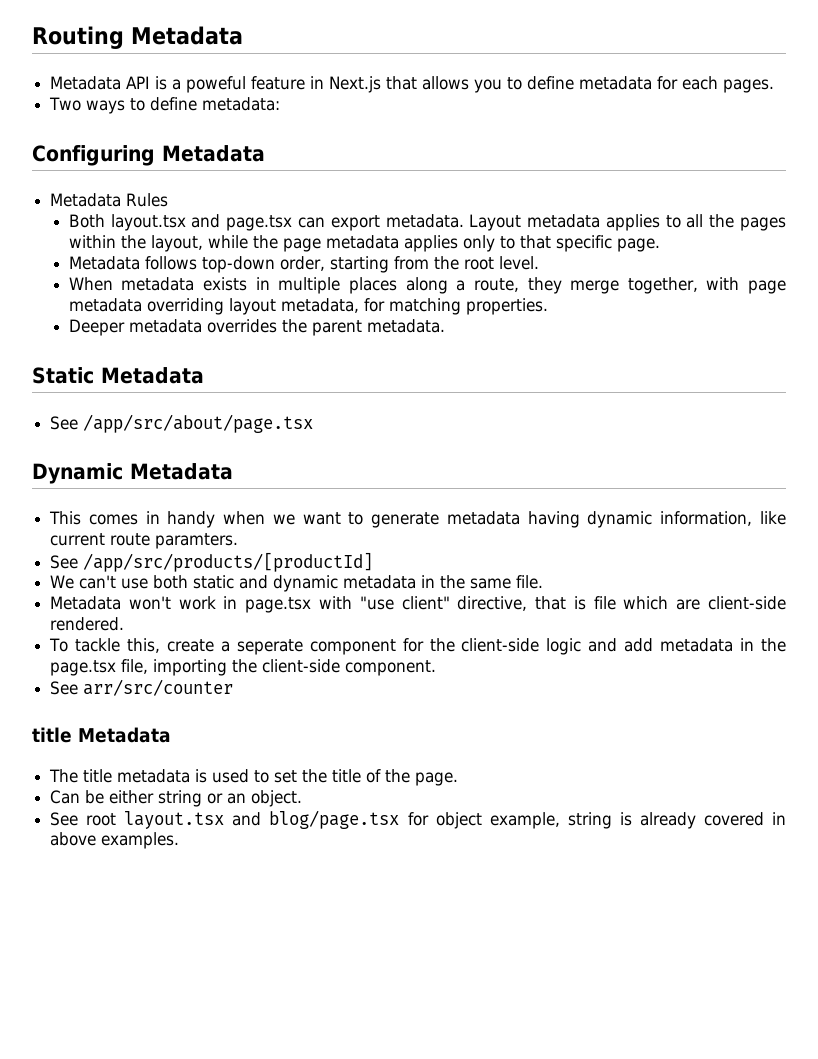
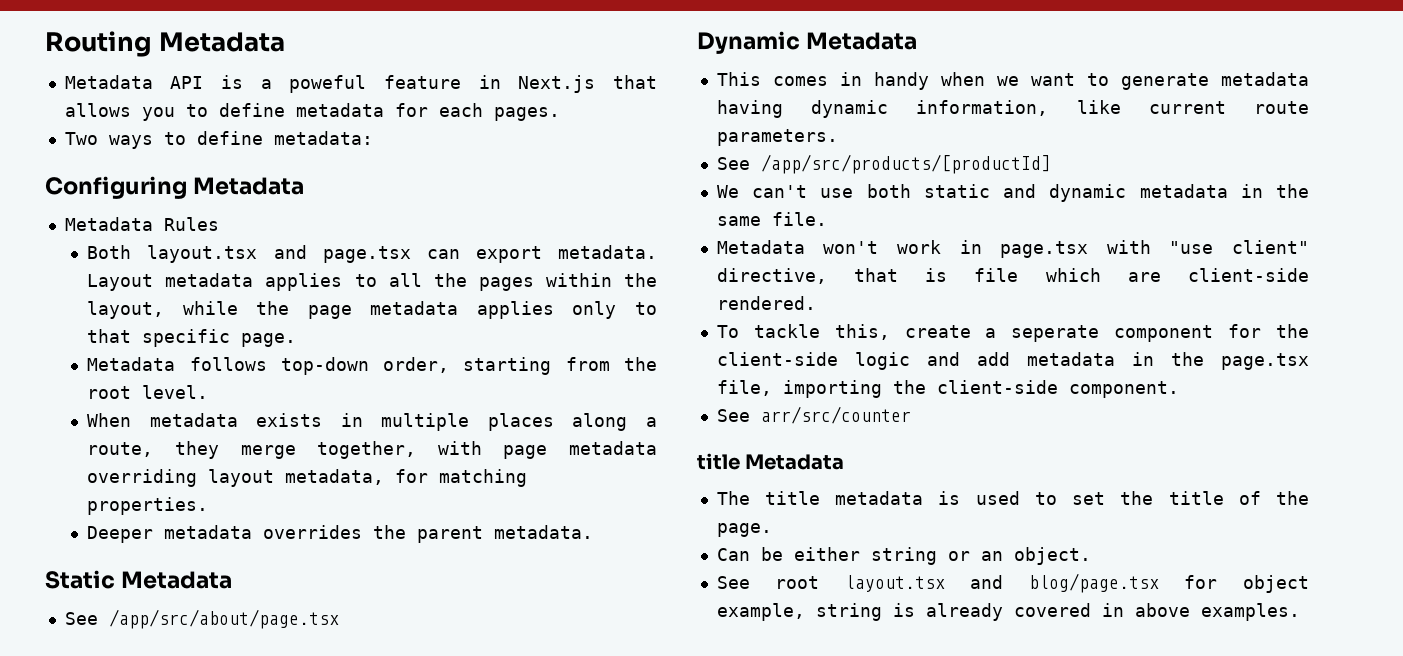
- This comes in handy when we want to generate metadata having dynamic information, like current route paramters.
+ This comes in handy when we want to generate metadata having dynamic information, like current route parameters.

